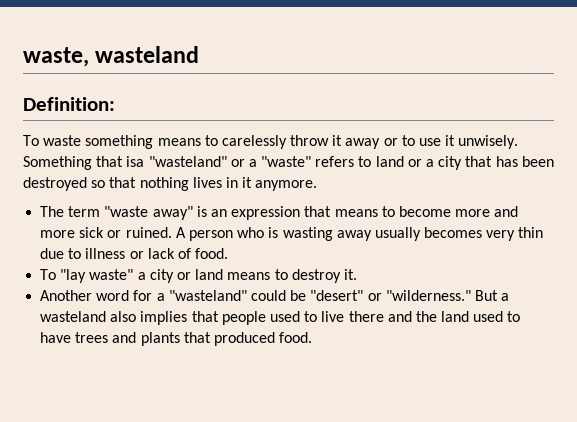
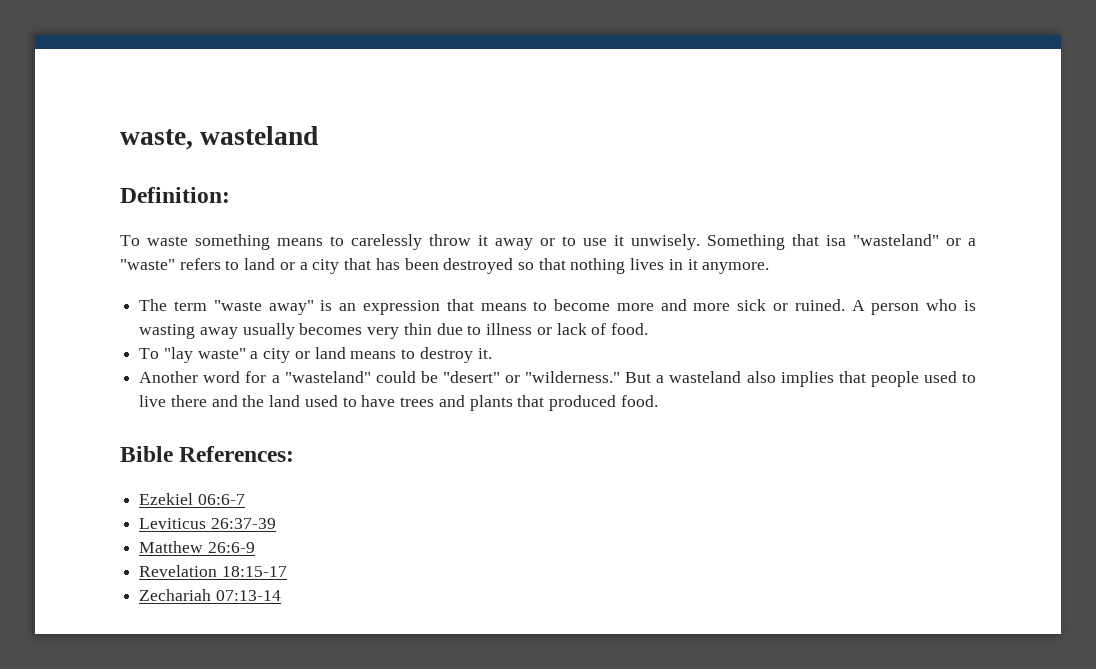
+ Bible References:
+ Ezekiel 06:6-7
+ Leviticus 26:37-39
+ Matthew 26:6-9
+ Revelation 18:15-17
+ Zechariah 07:13-14

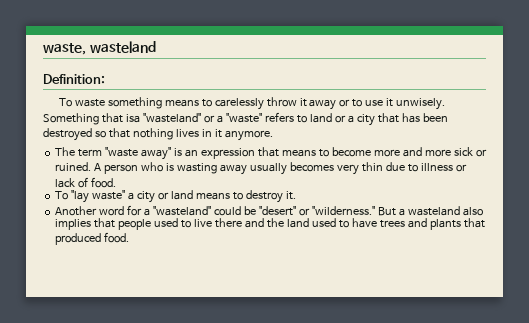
- Bible References:
- Ezekiel 06:6-7
- Leviticus 26:37-39
- Matthew 26:6-9
- Revelation 18:15-17
- Zechariah 07:13-14

